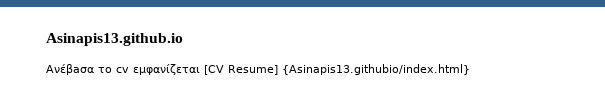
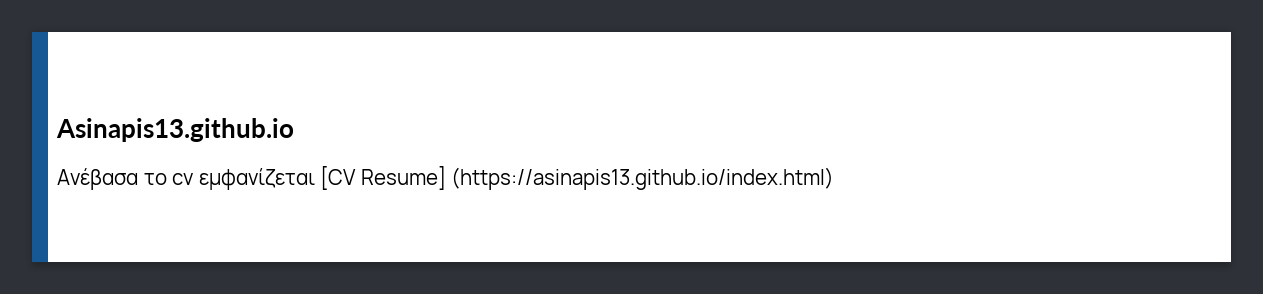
- Ανέβaσα το cv εμφανίζεται [CV Resume] {Asinapis13.githubio/index.html}
+ Ανέβασα το cv εμφανίζεται [CV Resume] (https://asinapis13.github.io/index.html)

